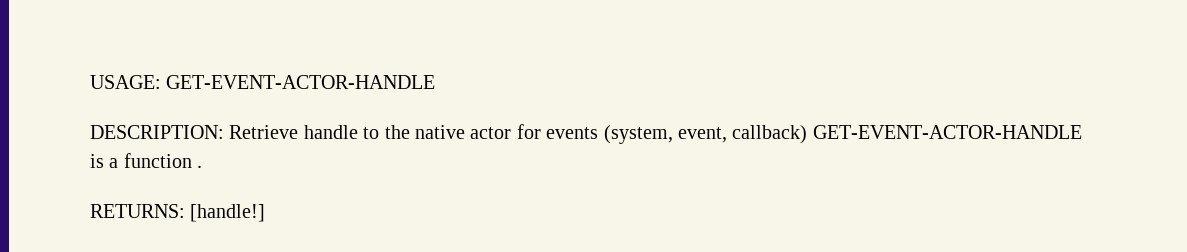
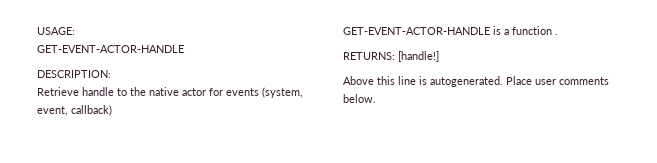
- USAGE: GET-EVENT-ACTOR-HANDLE
+ USAGE:
+ GET-EVENT-ACTOR-HANDLE
- DESCRIPTION: Retrieve handle to the native actor for events (system, event, callback) GET-EVENT-ACTOR-HANDLE is a function .
+ DESCRIPTION:
+ Retrieve handle to the native actor for events (system, event, callback)
+ GET-EVENT-ACTOR-HANDLE is a function .
+ Above this line is autogenerated. Place user comments below.

